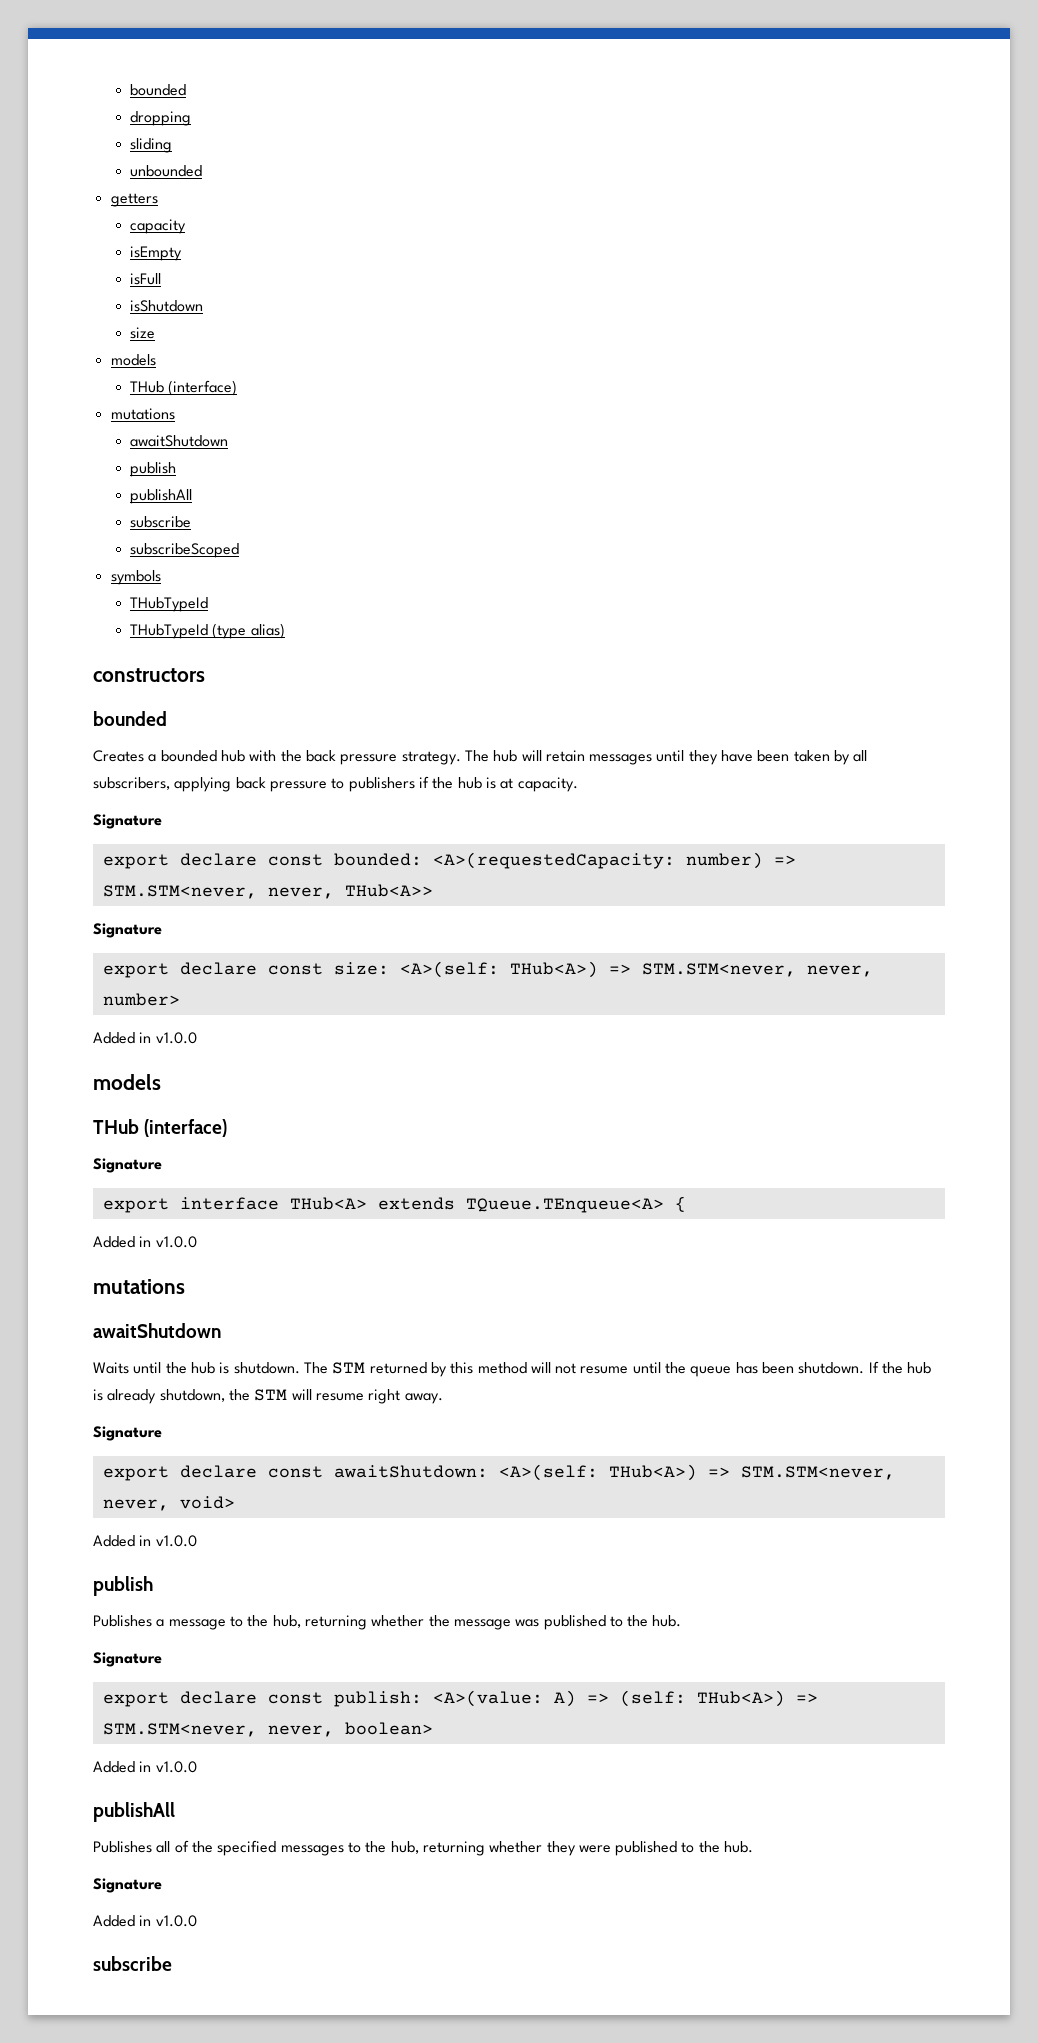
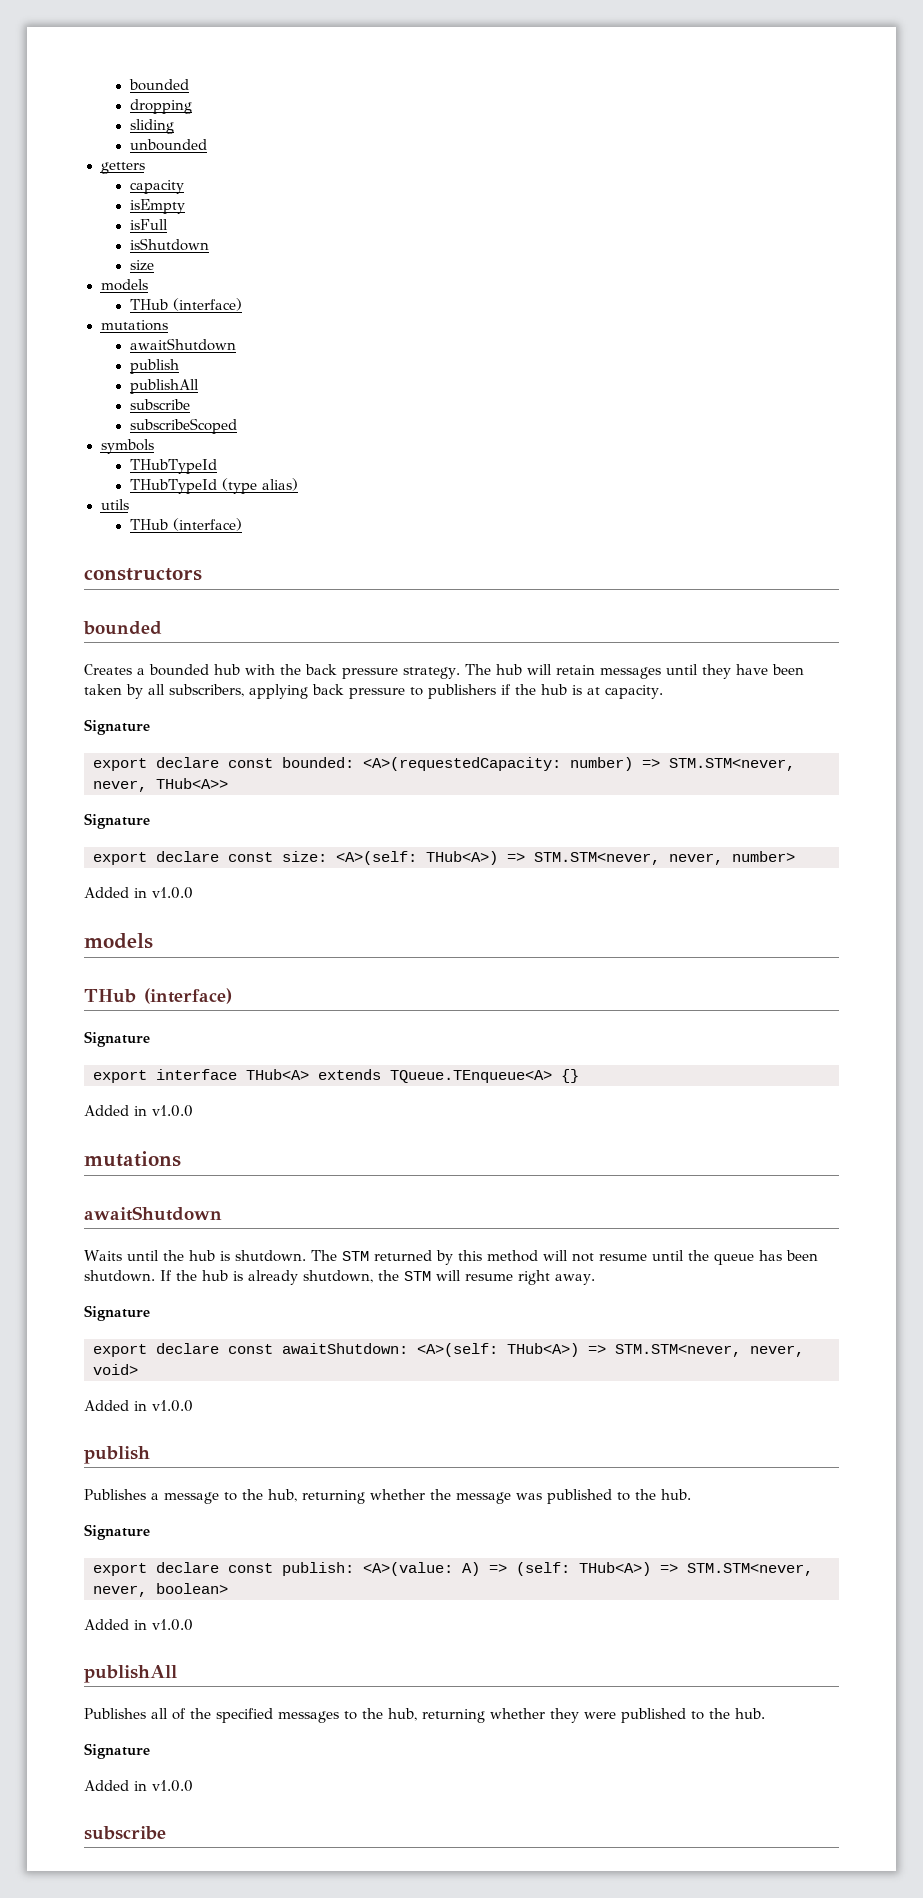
+ utils
+ THub (interface)
- export interface THub<A> extends TQueue.TEnqueue<A> {
+ export interface THub<A> extends TQueue.TEnqueue<A> {}

